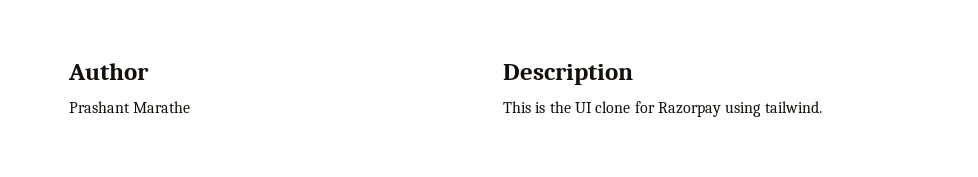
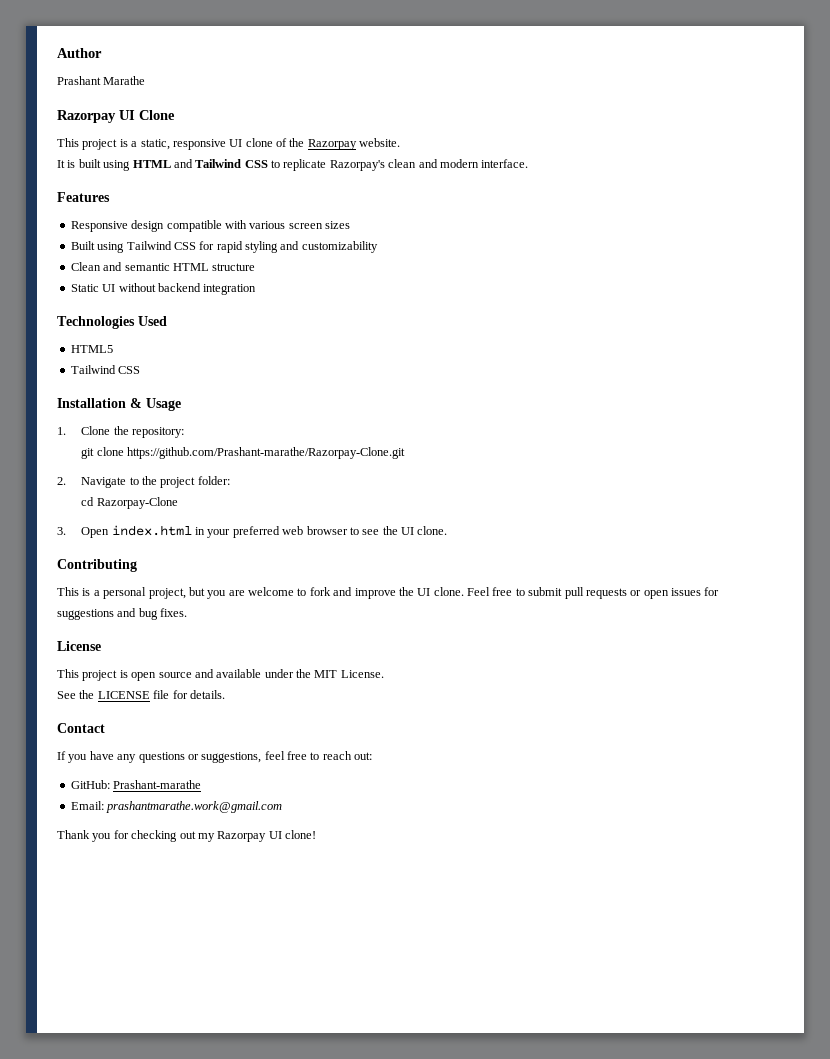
- Description
- This is the UI clone for Razorpay using tailwind.
+ Razorpay UI Clone
+ This project is a static, responsive UI clone of the Razorpay website.
+ It is built using HTML and Tailwind CSS to replicate Razorpay's clean and modern interface.
+ Features
+ Responsive design compatible with various screen sizes
+ Built using Tailwind CSS for rapid styling and customizability
+ Clean and semantic HTML structure
+ Static UI without backend integration
+ Technologies Used
+ HTML5
+ Tailwind CSS
+ Installation & Usage
+ 1. Clone the repository:
+ git clone https://github.com/Prashant-marathe/Razorpay-Clone.git
+ 2. Navigate to the project folder:
+ cd Razorpay-Clone
+ 3. Open index.html in your preferred web browser to see the UI clone.
+ Contributing
+ This is a personal project, but you are welcome to fork and improve the UI clone. Feel free to submit pull requests or open issues for suggestions and bug fixes.
+ License
+ This project is open source and available under the MIT License.
+ See the LICENSE file for details.
+ Contact
+ If you have any questions or suggestions, feel free to reach out:
+ GitHub: Prashant-marathe
+ Email: prashantmarathe.work@gmail.com
+ Thank you for checking out my Razorpay UI clone!

